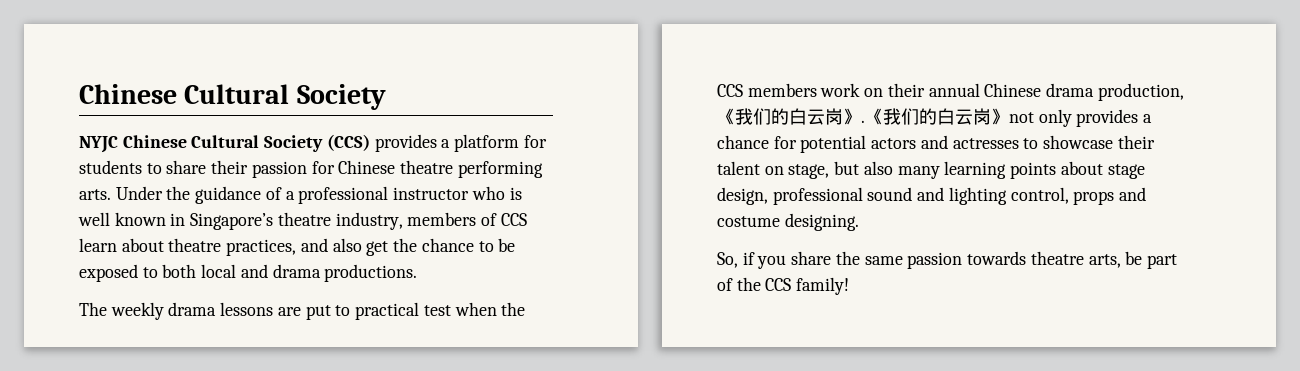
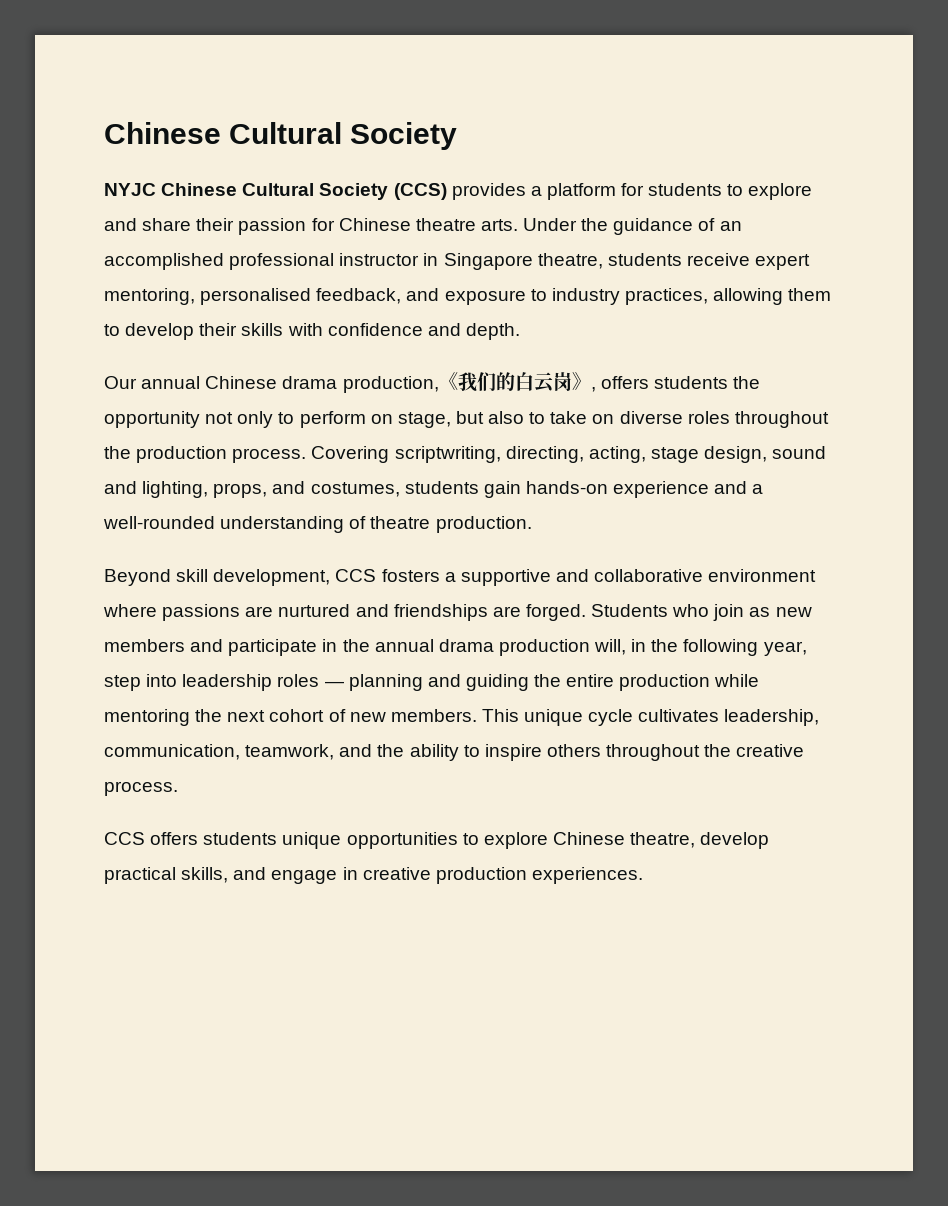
- NYJC Chinese Cultural Society (CCS) provides a platform for students to share their passion for Chinese theatre performing arts. Under the guidance of a professional instructor who is well known in Singapore’s theatre industry, members of CCS learn about theatre practices, and also get the chance to be exposed to both local and drama productions.
- The weekly drama lessons are put to practical test when the CCS members work on their annual Chinese drama production,《我们的白云岗》.《我们的白云岗》not only provides a chance for potential actors and actresses to showcase their talent on stage, but also many learning points about stage design, professional sound and lighting control, props and costume designing.
- So, if you share the same passion towards theatre arts, be part of the CCS family!
+ NYJC Chinese Cultural Society (CCS) provides a platform for students to explore and share their passion for Chinese theatre arts. Under the guidance of an accomplished professional instructor in Singapore theatre, students receive expert mentoring, personalised feedback, and exposure to industry practices, allowing them to develop their skills with confidence and depth.
+ Our annual Chinese drama production,《我们的白云岗》, offers students the opportunity not only to perform on stage, but also to take on diverse roles throughout the production process. Covering scriptwriting, directing, acting, stage design, sound and lighting, props, and costumes, students gain hands-on experience and a well-rounded understanding of theatre production.
+ Beyond skill development, CCS fosters a supportive and collaborative environment where passions are nurtured and friendships are forged. Students who join as new members and participate in the annual drama production will, in the following year, step into leadership roles — planning and guiding the entire production while mentoring the next cohort of new members. This unique cycle cultivates leadership, communication, teamwork, and the ability to inspire others throughout the creative process.
+ CCS offers students unique opportunities to explore Chinese theatre, develop practical skills, and engage in creative production experiences.

